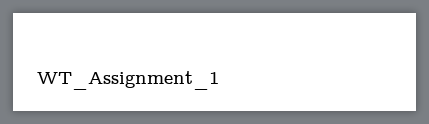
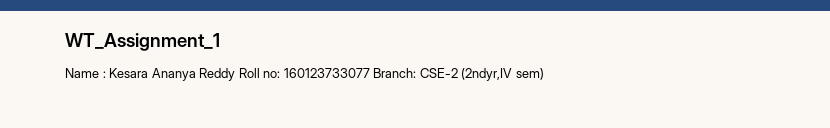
+ Name : Kesara Ananya Reddy Roll no: 160123733077 Branch: CSE-2 (2ndyr,IV sem)

